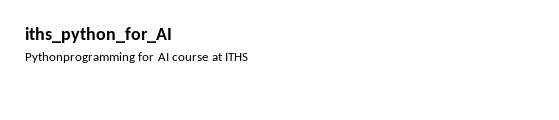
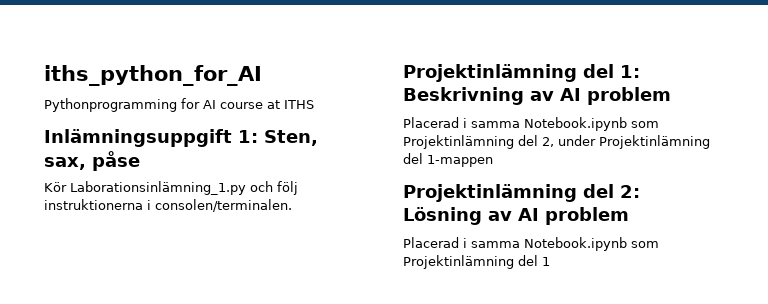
+ Inlämningsuppgift 1: Sten, sax, påse
+ Kör Laborationsinlämning_1.py och följ instruktionerna i consolen/terminalen.
+ Projektinlämning del 1: Beskrivning av AI problem
+ Placerad i samma Notebook.ipynb som Projektinlämning del 2, under Projektinlämning del 1-mappen
+ Projektinlämning del 2: Lösning av AI problem
+ Placerad i samma Notebook.ipynb som Projektinlämning del 1

